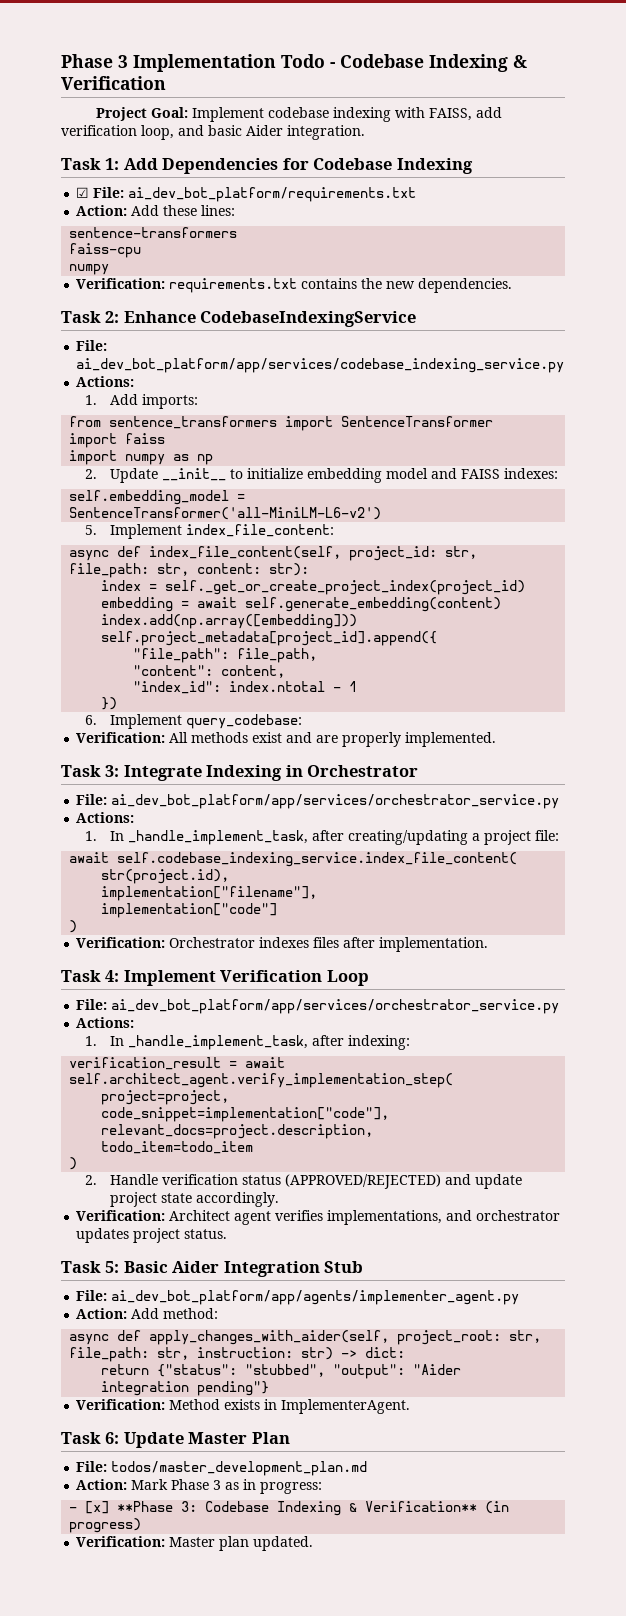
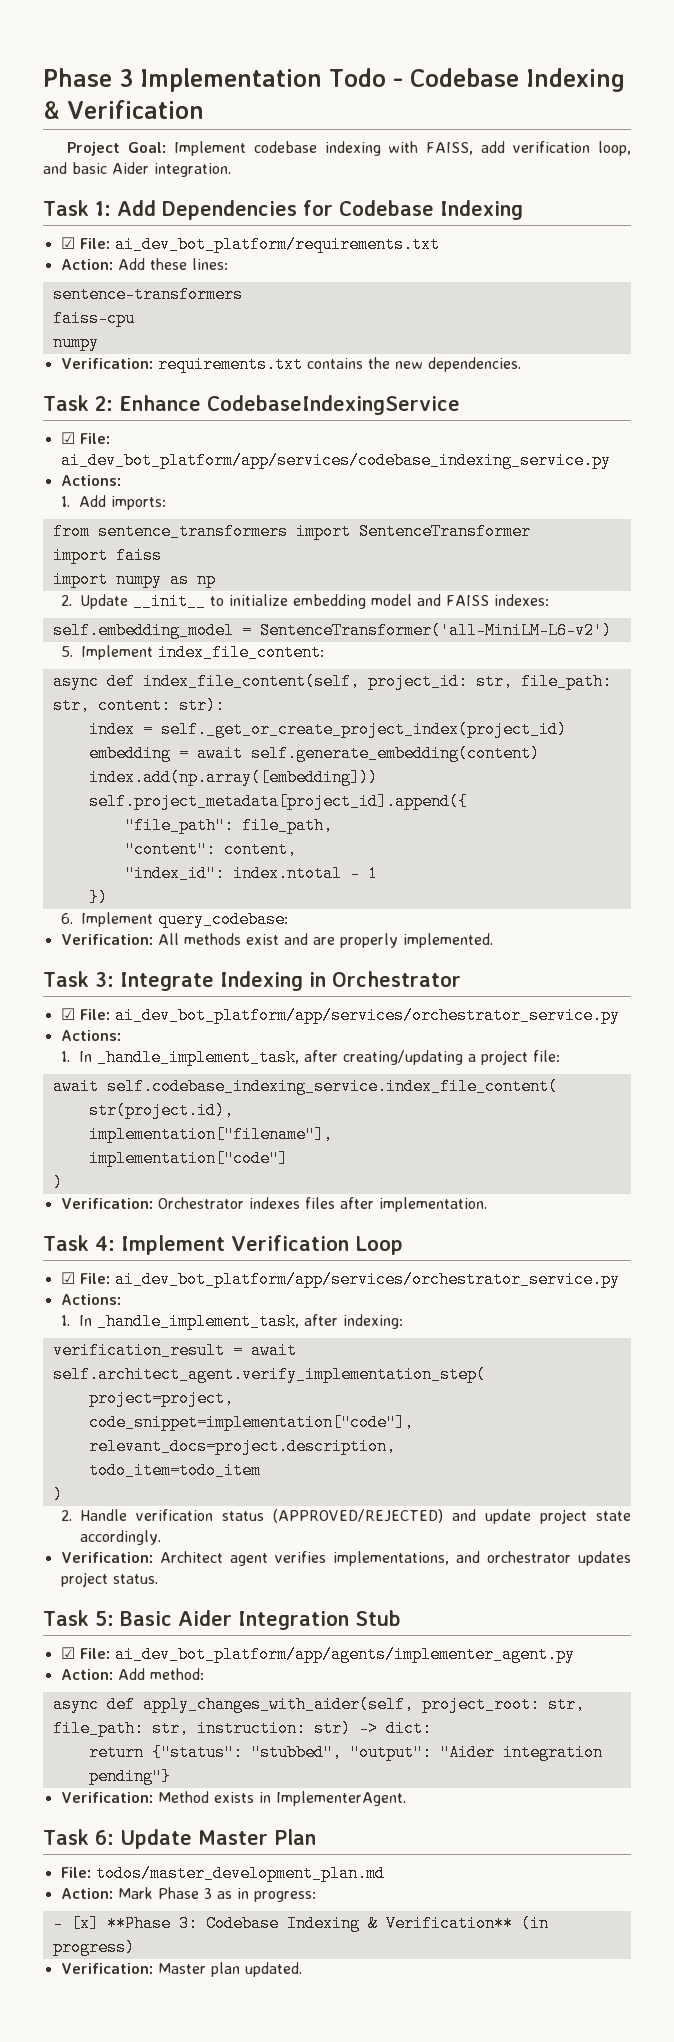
- File: ai_dev_bot_platform/app/services/codebase_indexing_service.py
+ ☑ File: ai_dev_bot_platform/app/services/codebase_indexing_service.py
  Task 3: Integrate Indexing in Orchestrator
- File: ai_dev_bot_platform/app/services/orchestrator_service.py
+ ☑ File: ai_dev_bot_platform/app/services/orchestrator_service.py
  Task 4: Implement Verification Loop
- File: ai_dev_bot_platform/app/services/orchestrator_service.py
+ ☑ File: ai_dev_bot_platform/app/services/orchestrator_service.py
- File: ai_dev_bot_platform/app/agents/implementer_agent.py
+ ☑ File: ai_dev_bot_platform/app/agents/implementer_agent.py

